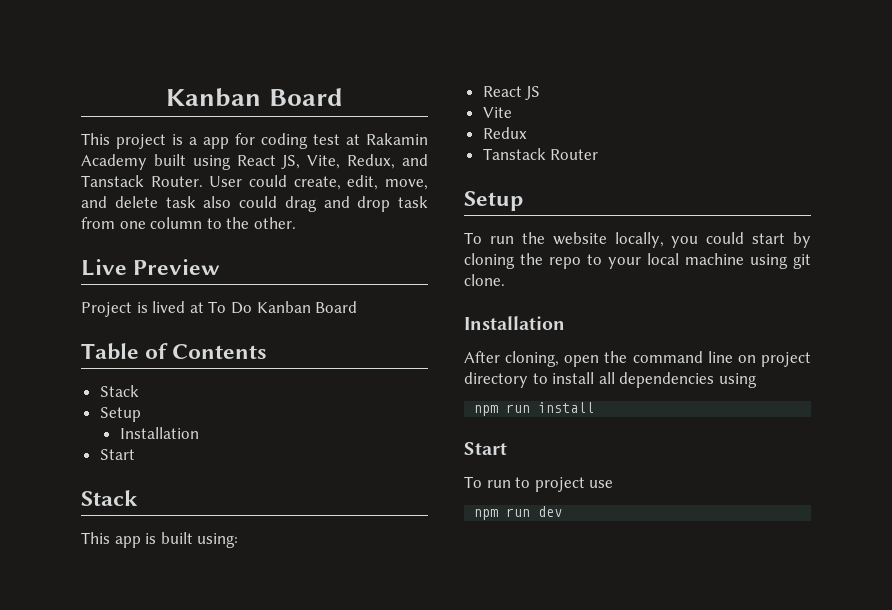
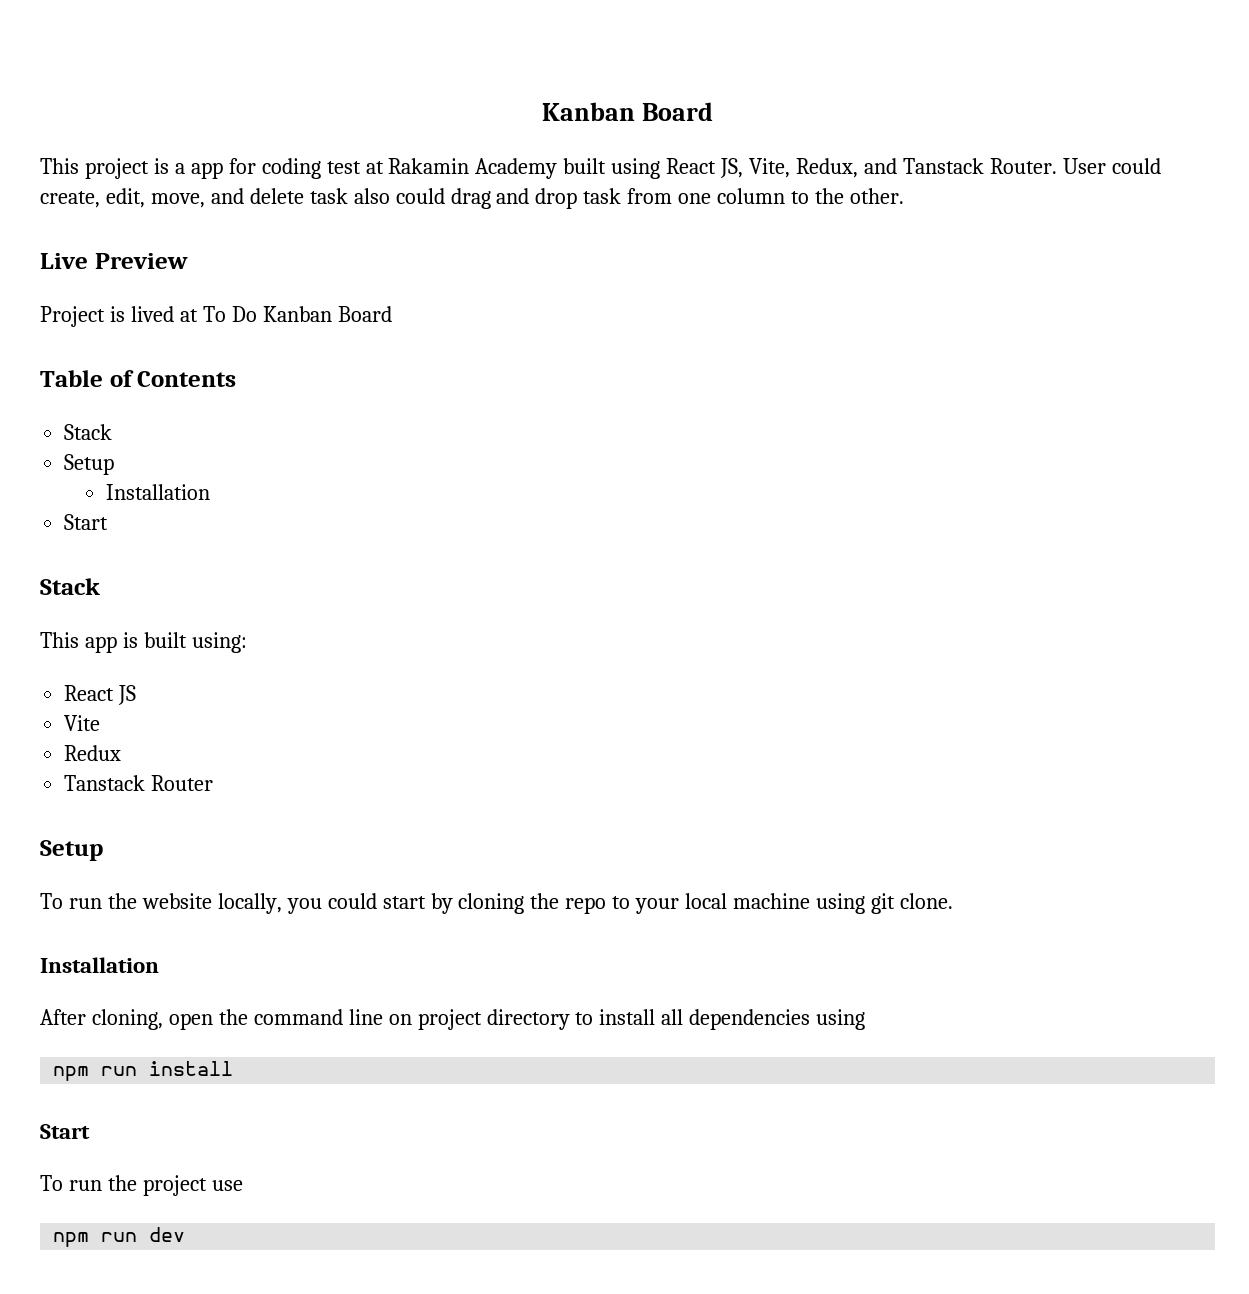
- To run to project use
+ To run the project use

